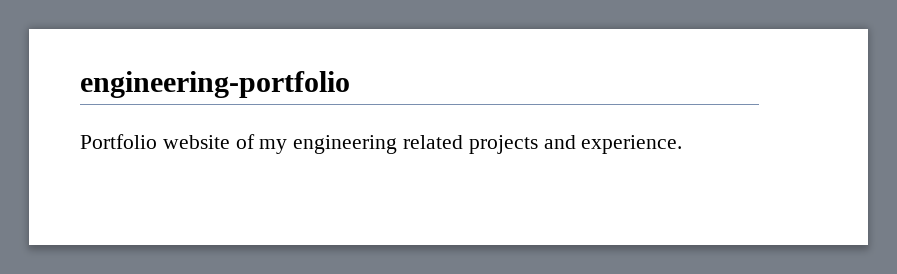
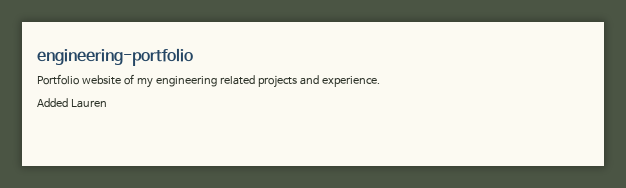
+ Added Lauren

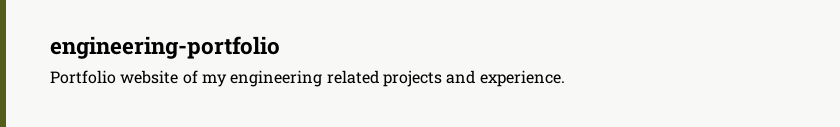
- Added Lauren

